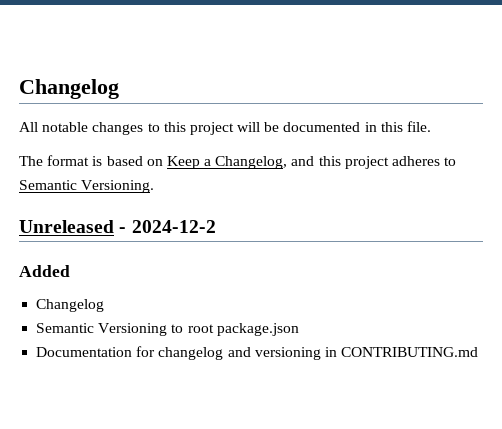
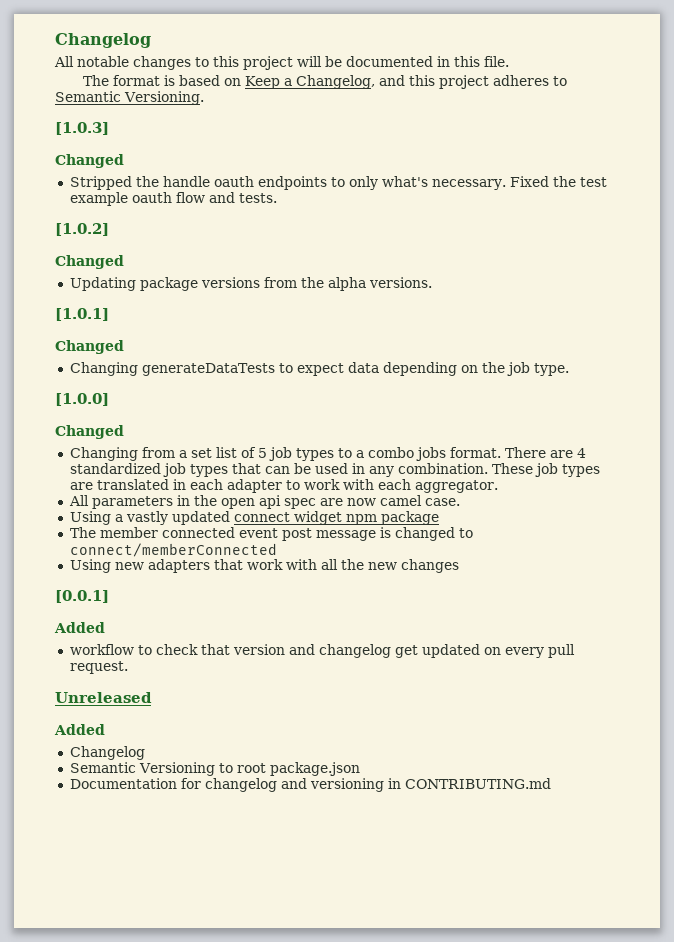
+ [1.0.3]
+ Changed
+ Stripped the handle oauth endpoints to only what's necessary. Fixed the test example oauth flow and tests.
+ [1.0.2]
+ Changed
+ Updating package versions from the alpha versions.
+ [1.0.1]
+ Changed
+ Changing generateDataTests to expect data depending on the job type.
+ [1.0.0]
+ Changed
+ Changing from a set list of 5 job types to a combo jobs format. There are 4 standardized job types that can be used in any combination. These job types are translated in each adapter to work with each aggregator.
+ All parameters in the open api spec are now camel case.
+ Using a vastly updated connect widget npm package
+ The member connected event post message is changed to connect/memberConnected
+ Using new adapters that work with all the new changes
+ [0.0.1]
+ Added
+ workflow to check that version and changelog get updated on every pull request.
- Unreleased - 2024-12-2
+ Unreleased

